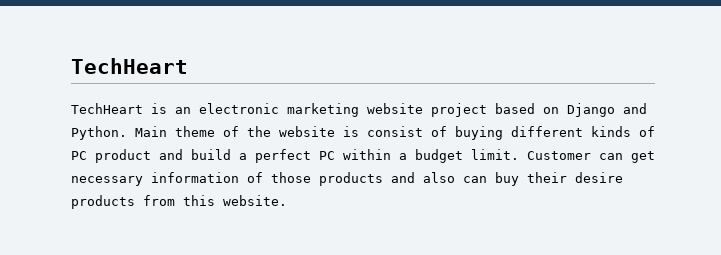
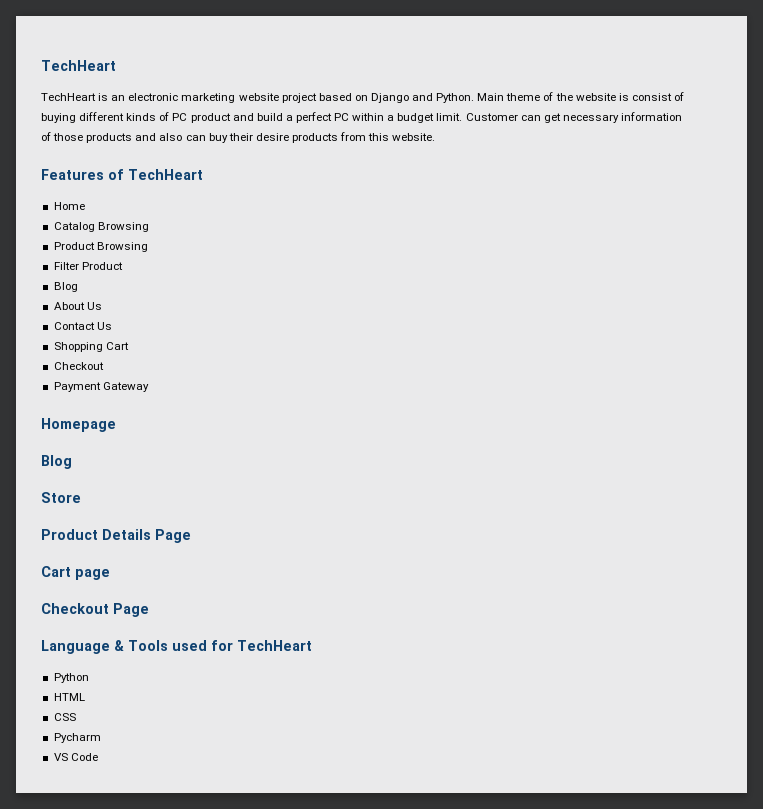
+ Features of TechHeart
+ Home
+ Catalog Browsing
+ Product Browsing
+ Filter Product
+ Blog
+ About Us
+ Contact Us
+ Shopping Cart
+ Checkout
+ Payment Gateway
+ Homepage
+ Blog
+ Store
+ Product Details Page
+ Cart page
+ Checkout Page
+ Language & Tools used for TechHeart
+ Python
+ HTML
+ CSS
+ Pycharm
+ VS Code

